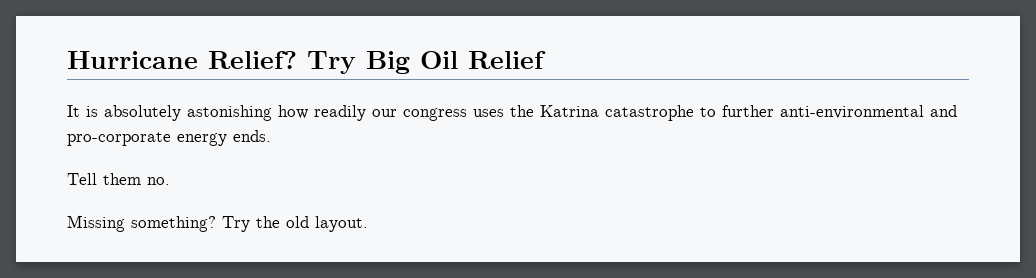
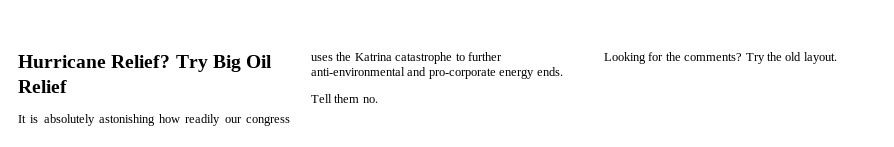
- Missing something?
+ Looking for the comments?

